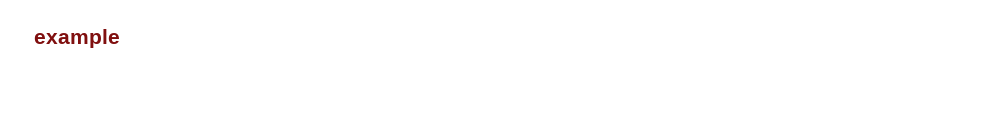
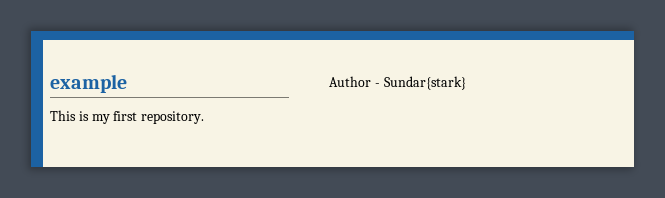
+ This is my first repository.
+ Author - Sundar{stark}

